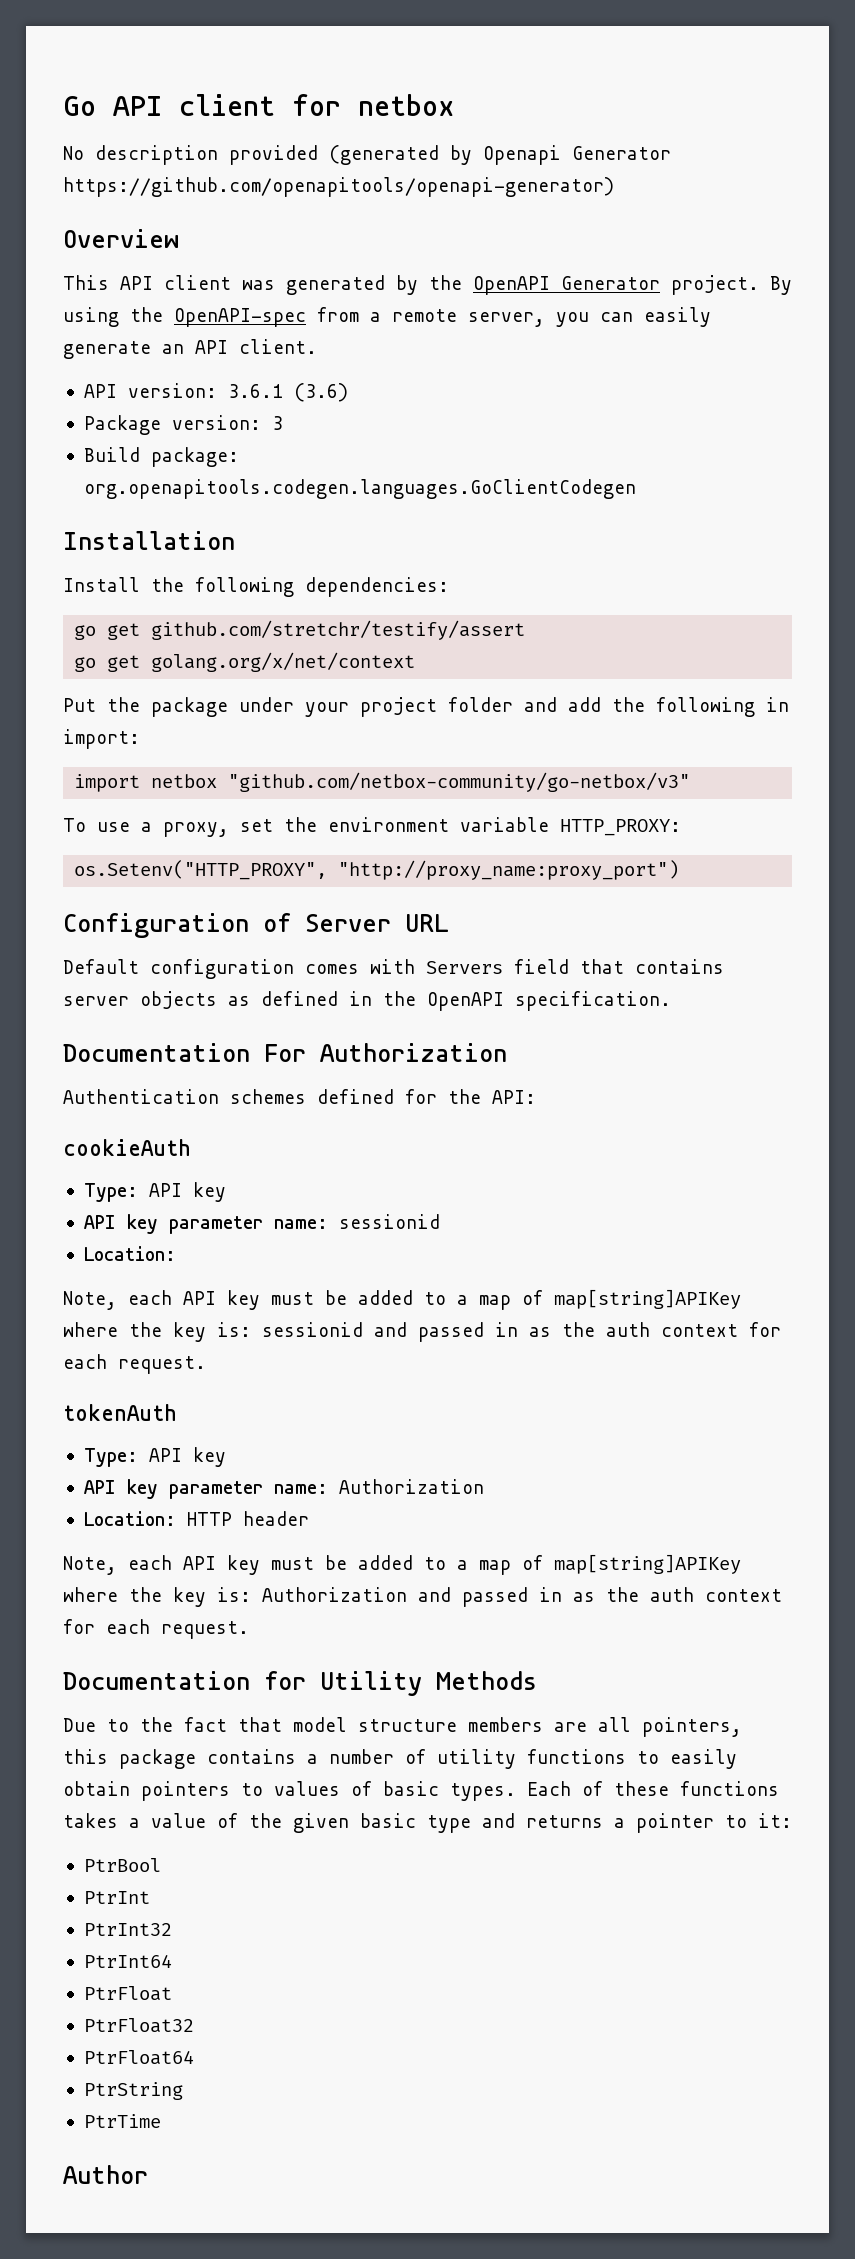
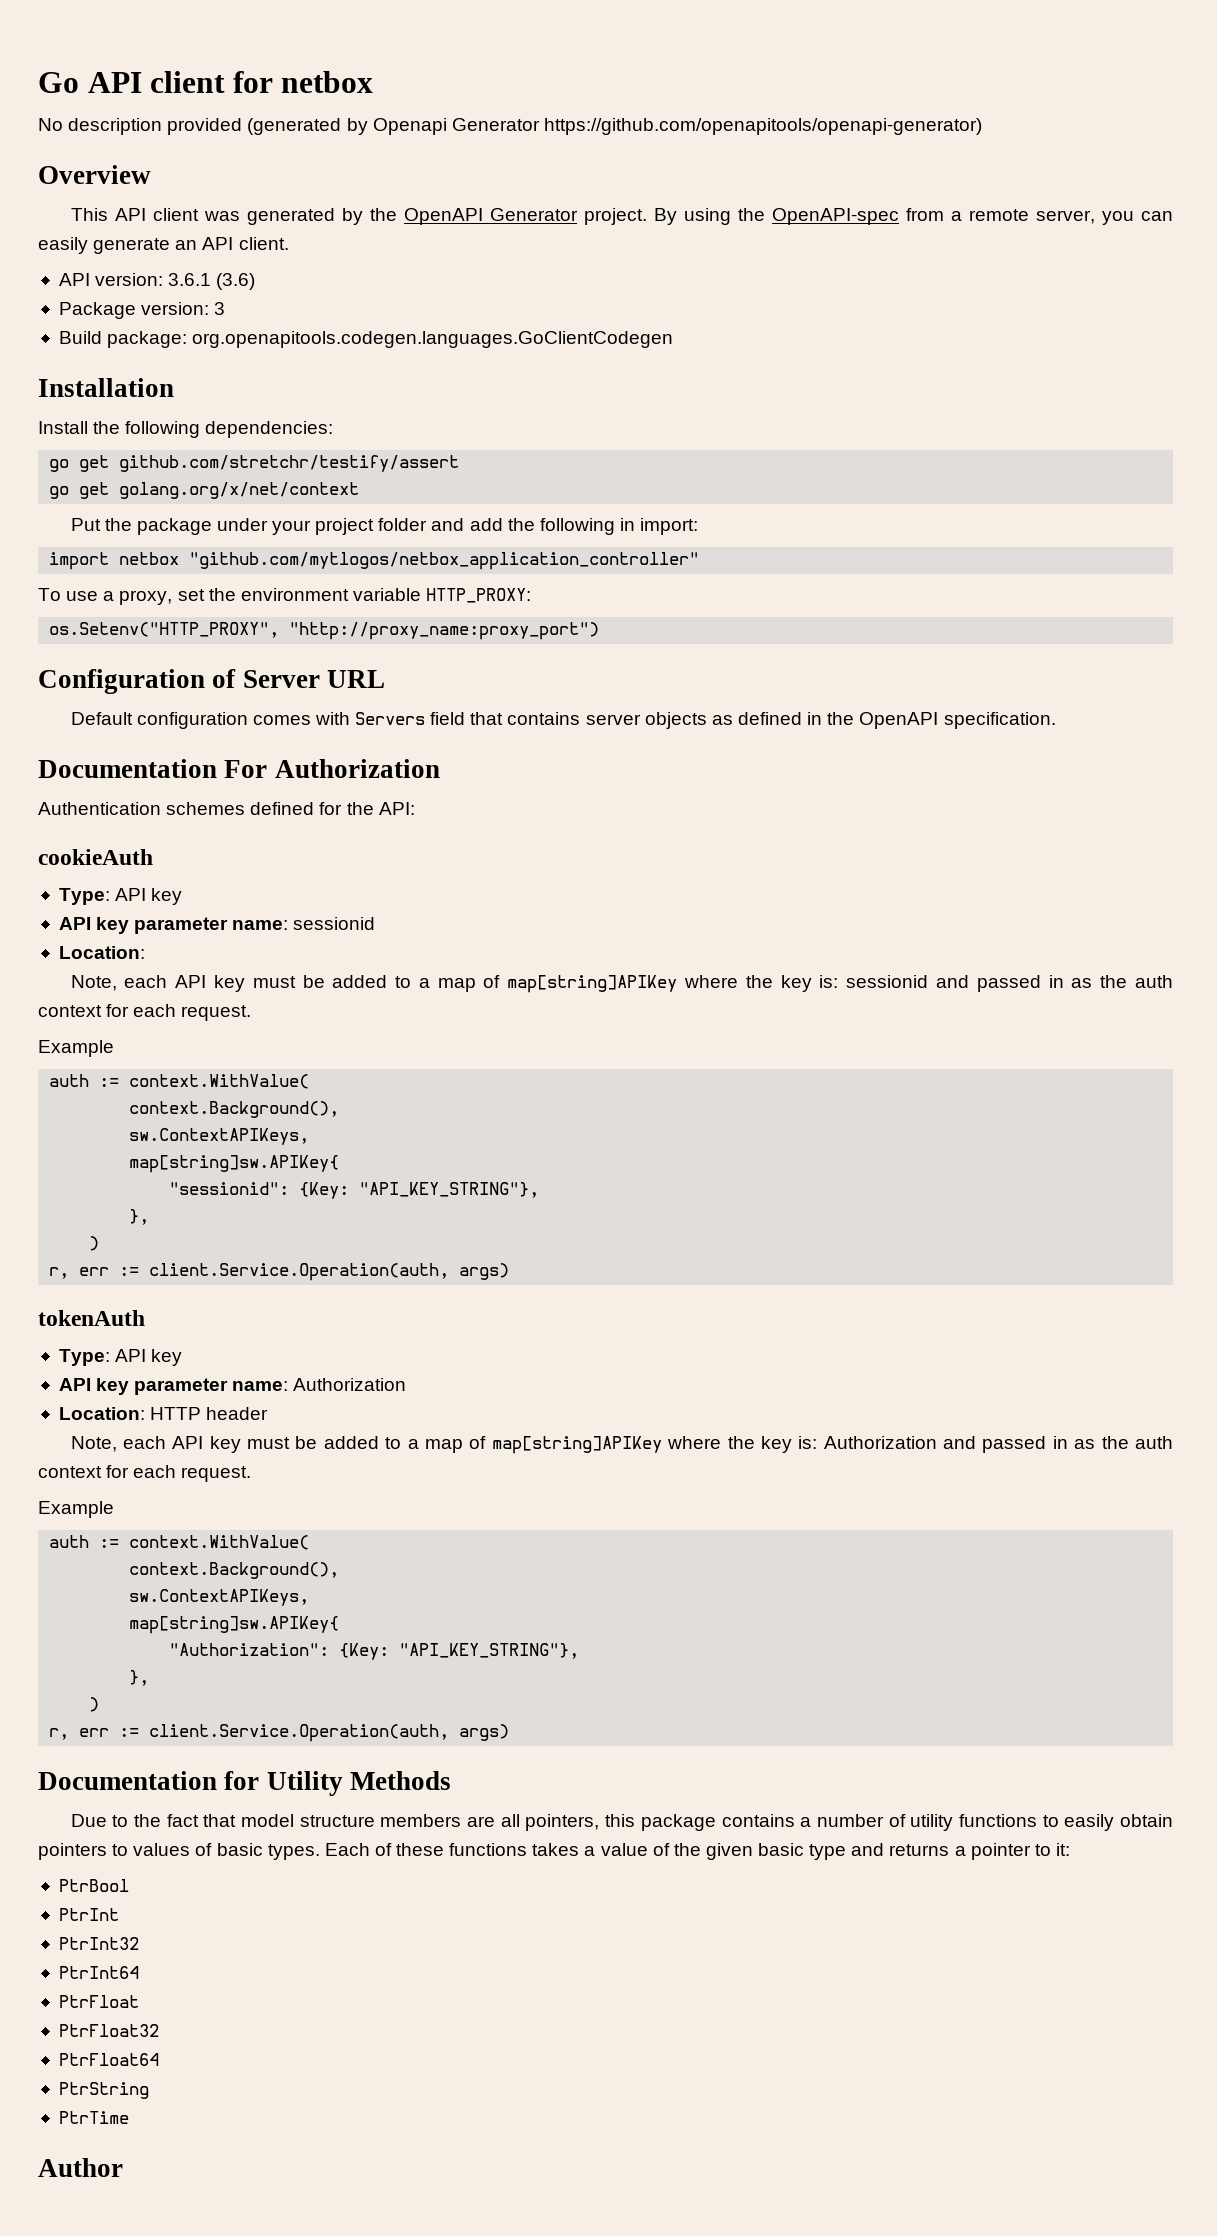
- import netbox "github.com/netbox-community/go-netbox/v3"
+ import netbox "github.com/mytlogos/netbox_application_controller"
  Note, each API key must be added to a map of map[string]APIKey where the key is: sessionid and passed in as the auth context for each request.
+ Example
+ auth := context.WithValue(
+ context.Background(),
+ sw.ContextAPIKeys,
+ map[string]sw.APIKey{
+ "sessionid": {Key: "API_KEY_STRING"},
+ },
+ )
+ r, err := client.Service.Operation(auth, args)
  Note, each API key must be added to a map of map[string]APIKey where the key is: Authorization and passed in as the auth context for each request.
+ Example
+ auth := context.WithValue(
+ context.Background(),
+ sw.ContextAPIKeys,
+ map[string]sw.APIKey{
+ "Authorization": {Key: "API_KEY_STRING"},
+ },
+ )
+ r, err := client.Service.Operation(auth, args)

